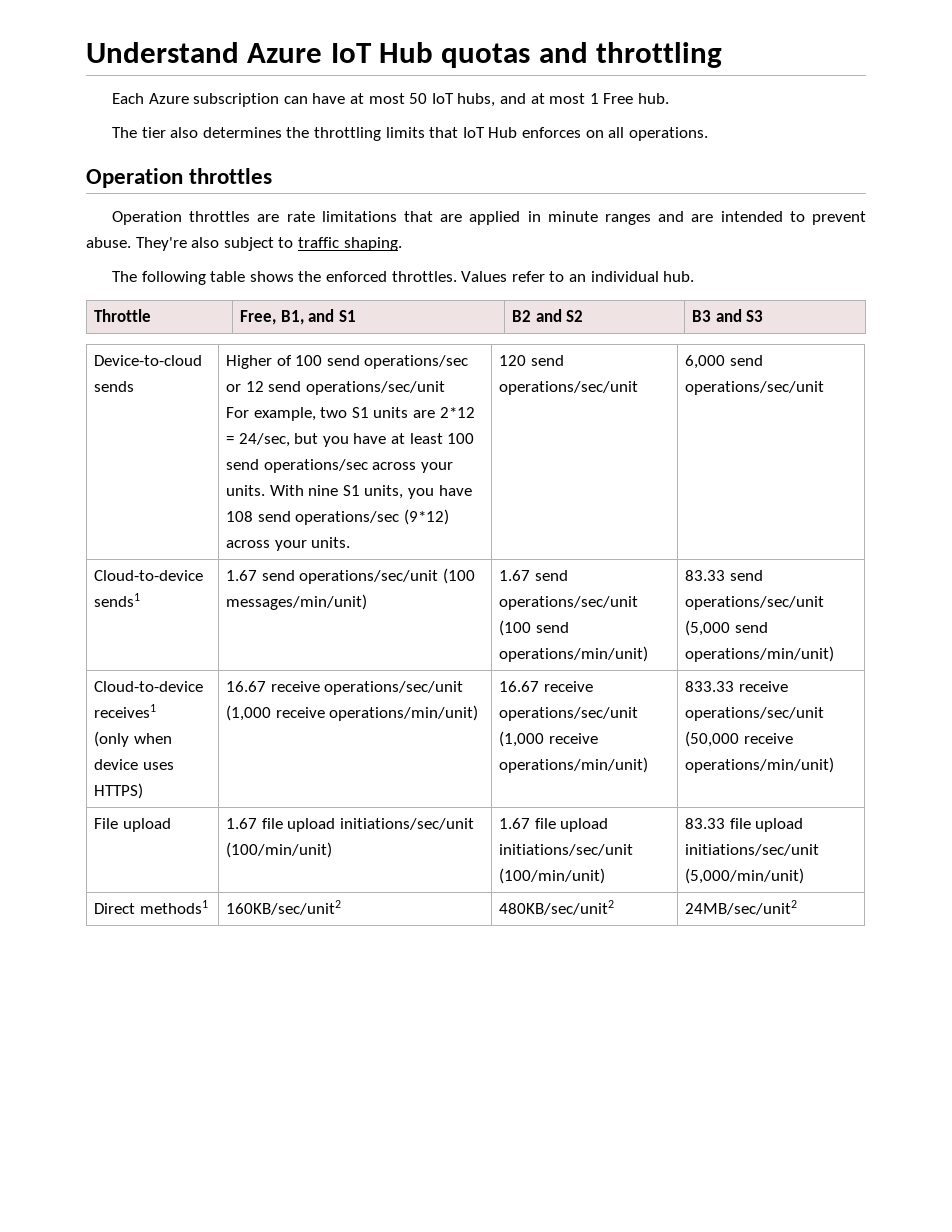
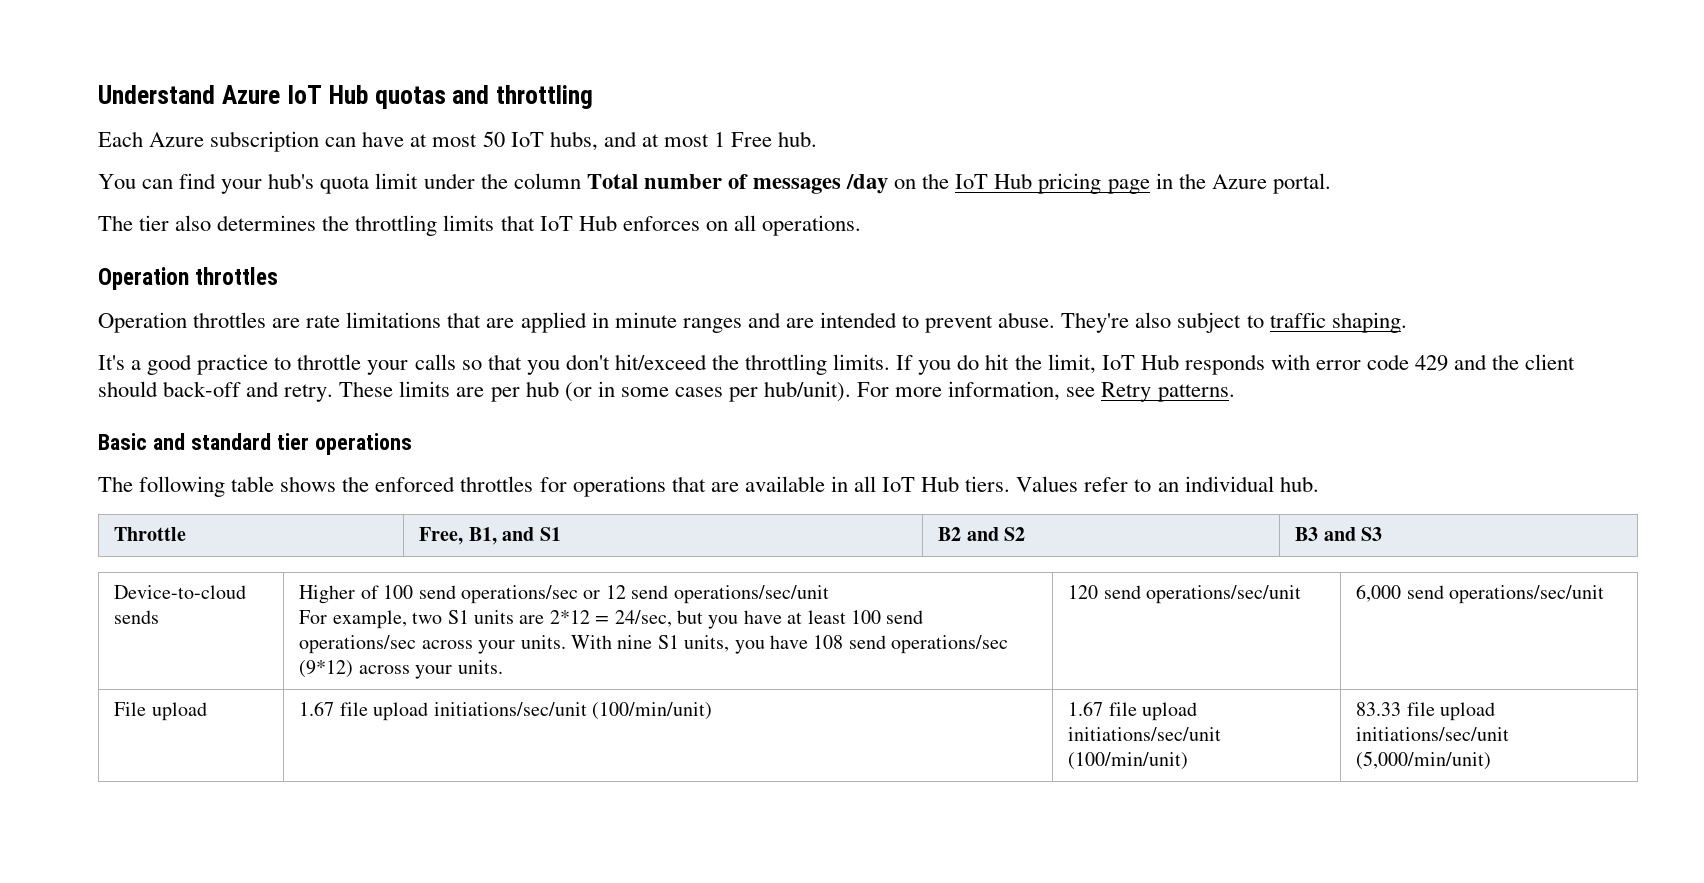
+ You can find your hub's quota limit under the column Total number of messages /day on the IoT Hub pricing page in the Azure portal.
+ It's a good practice to throttle your calls so that you don't hit/exceed the throttling limits. If you do hit the limit, IoT Hub responds with error code 429 and the client should back-off and retry. These limits are per hub (or in some cases per hub/unit). For more information, see Retry patterns.
+ Basic and standard tier operations
- The following table shows the enforced throttles.
+ The following table shows the enforced throttles for operations that are available in all IoT Hub tiers.
- Cloud-to-device sends1 | 1.67 send operations/sec/unit (100 messages/min/unit) | 1.67 send operations/sec/unit (100 send operations/min/unit) | 83.33 send operations/sec/unit (5,000 send operations/min/unit)
- Cloud-to-device receives1
- (only when device uses HTTPS) | 16.67 receive operations/sec/unit (1,000 receive operations/min/unit) | 16.67 receive operations/sec/unit (1,000 receive operations/min/unit) | 833.33 receive operations/sec/unit (50,000 receive operations/min/unit)
- Direct methods1 | 160KB/sec/unit2 | 480KB/sec/unit2 | 24MB/sec/unit2

